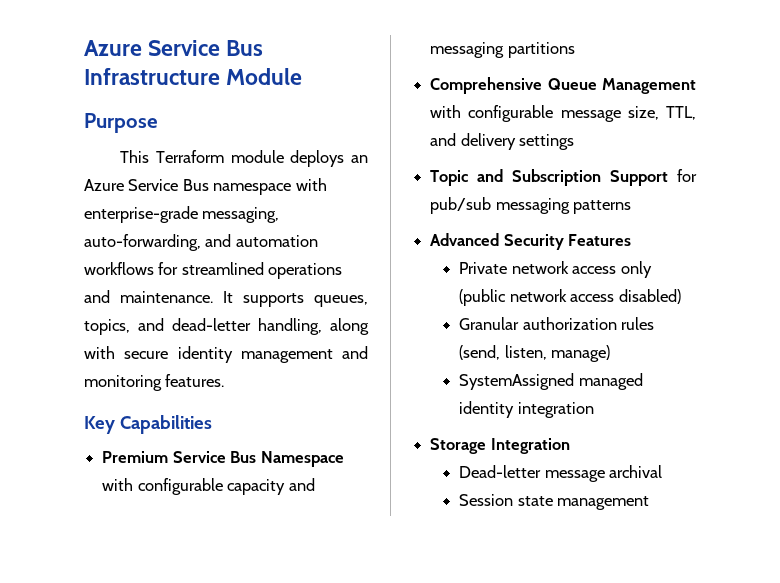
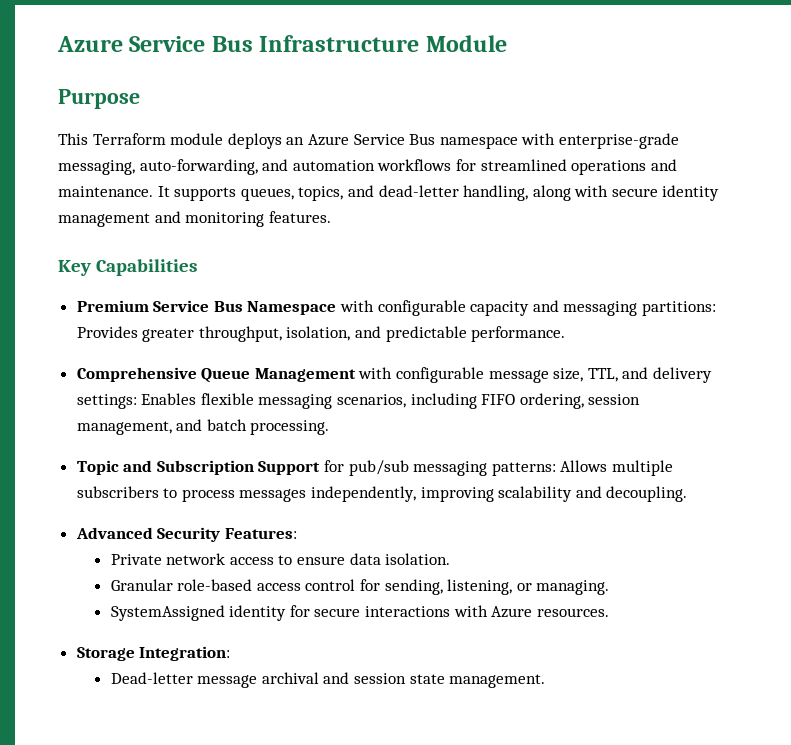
- Premium Service Bus Namespace with configurable capacity and messaging partitions
+ Premium Service Bus Namespace with configurable capacity and messaging partitions: Provides greater throughput, isolation, and predictable performance.
- Comprehensive Queue Management with configurable message size, TTL, and delivery settings
+ Comprehensive Queue Management with configurable message size, TTL, and delivery settings: Enables flexible messaging scenarios, including FIFO ordering, session management, and batch processing.
- Topic and Subscription Support for pub/sub messaging patterns
+ Topic and Subscription Support for pub/sub messaging patterns: Allows multiple subscribers to process messages independently, improving scalability and decoupling.
- Advanced Security Features
+ Advanced Security Features:
- Private network access only (public network access disabled)
- Granular authorization rules (send, listen, manage)
- SystemAssigned managed identity integration
+ Private network access to ensure data isolation.
+ Granular role-based access control for sending, listening, or managing.
+ SystemAssigned identity for secure interactions with Azure resources.
- Storage Integration
+ Storage Integration:
- Dead-letter message archival
- Session state management
+ Dead-letter message archival and session state management.

